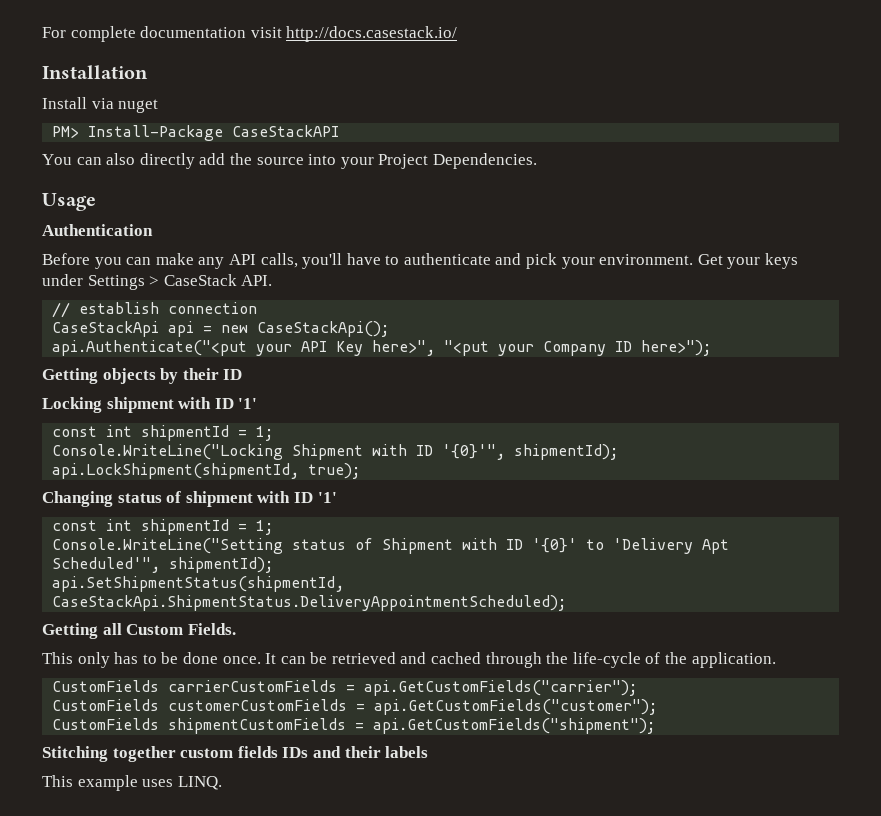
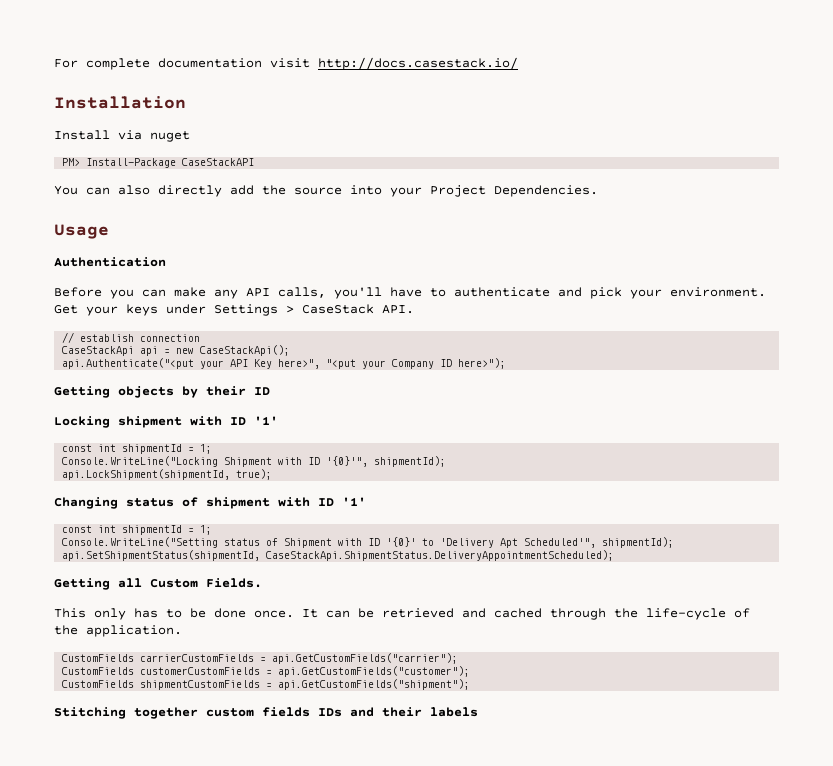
- This example uses LINQ.

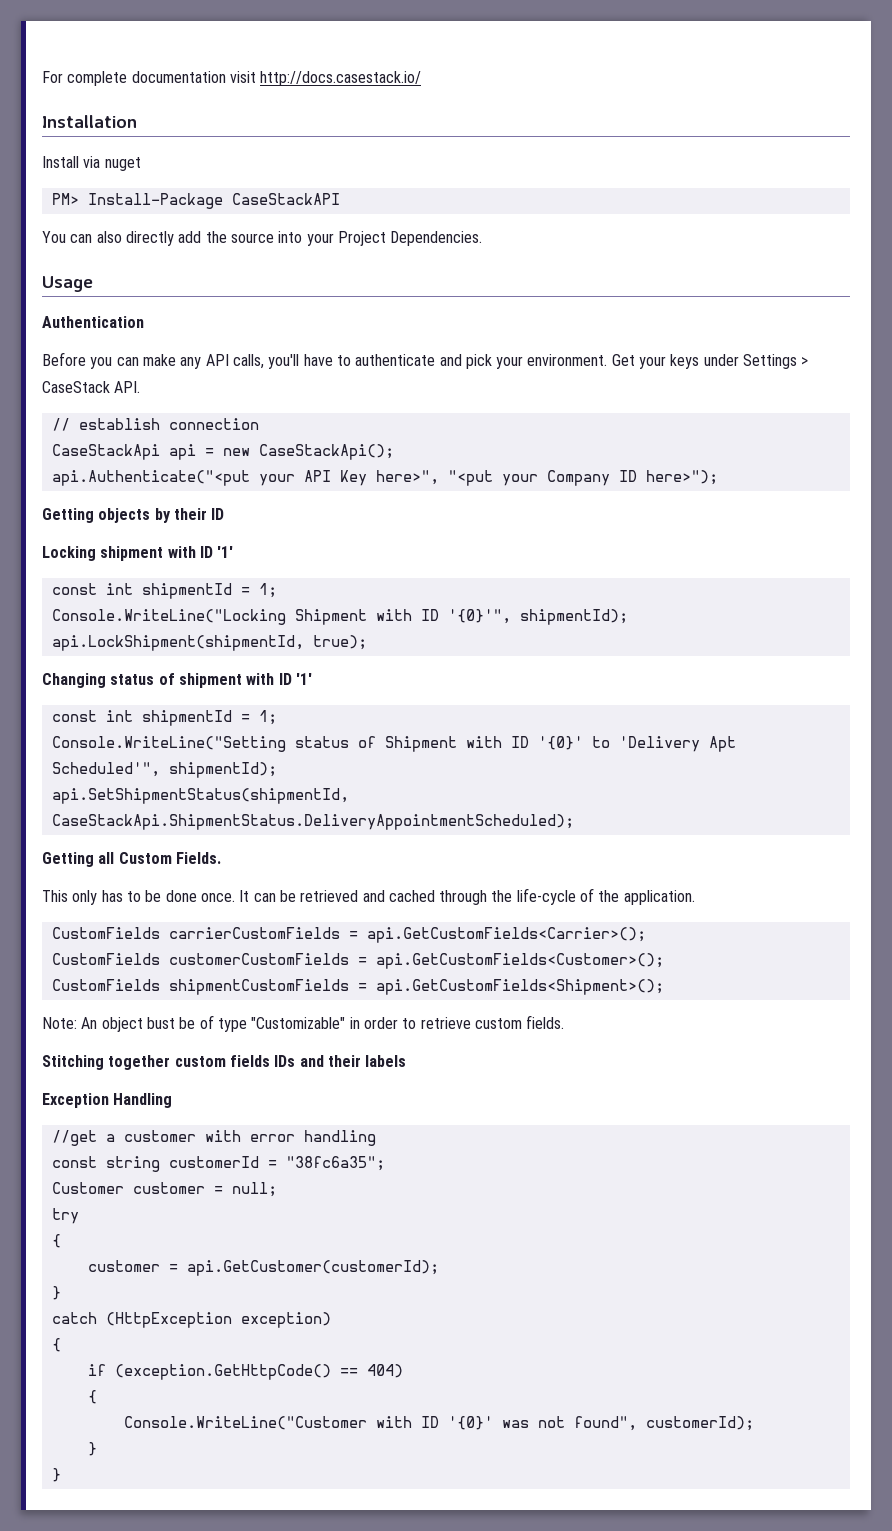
- CustomFields carrierCustomFields = api.GetCustomFields("carrier");
+ CustomFields carrierCustomFields = api.GetCustomFields<Carrier>();
- CustomFields customerCustomFields = api.GetCustomFields("customer");
+ CustomFields customerCustomFields = api.GetCustomFields<Customer>();
- CustomFields shipmentCustomFields = api.GetCustomFields("shipment");
+ CustomFields shipmentCustomFields = api.GetCustomFields<Shipment>();
+ Note: An object bust be of type "Customizable" in order to retrieve custom fields.
+ Exception Handling
+ //get a customer with error handling
+ const string customerId = "38fc6a35";
+ Customer customer = null;
+ try
+ {
+ customer = api.GetCustomer(customerId);
+ }
+ catch (HttpException exception)
+ {
+ if (exception.GetHttpCode() == 404)
+ {
+ Console.WriteLine("Customer with ID '{0}' was not found", customerId);
+ }
+ }

